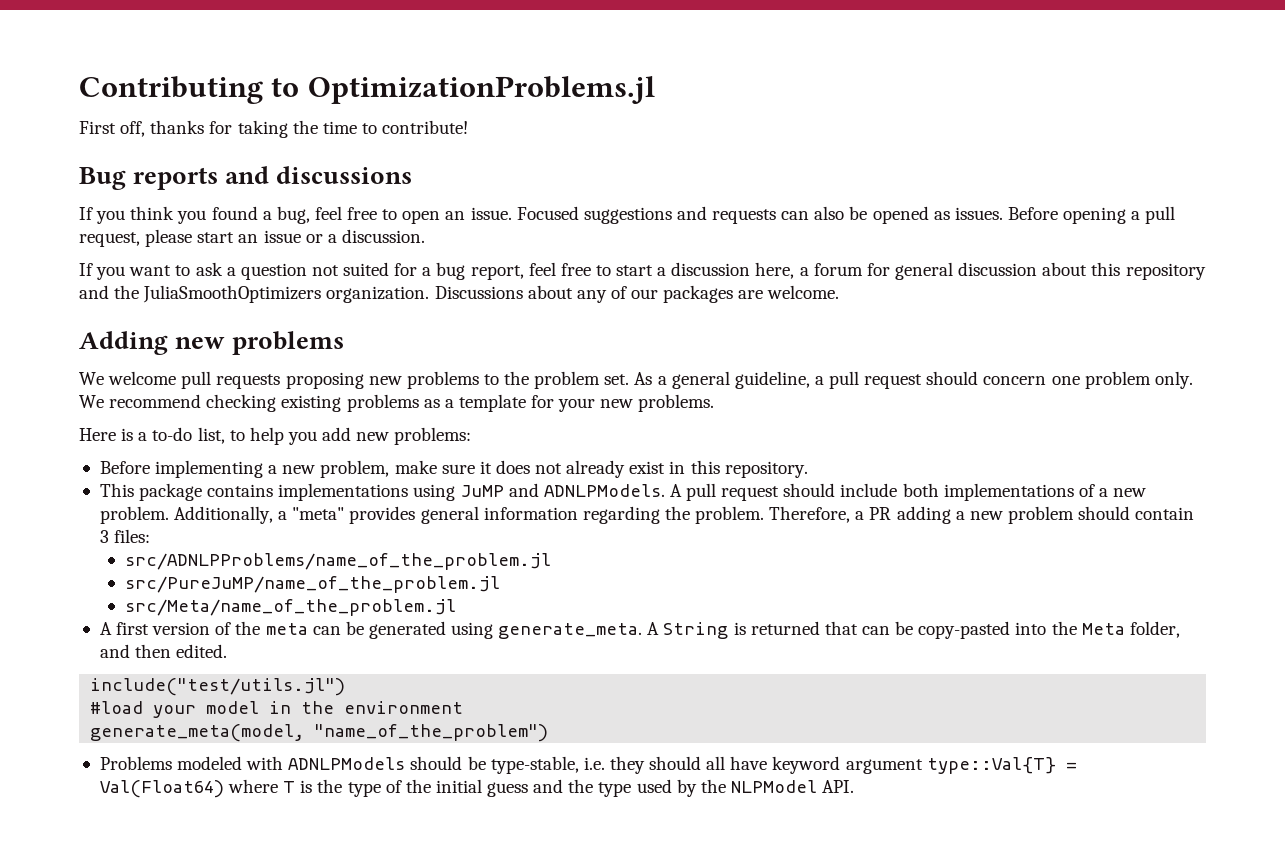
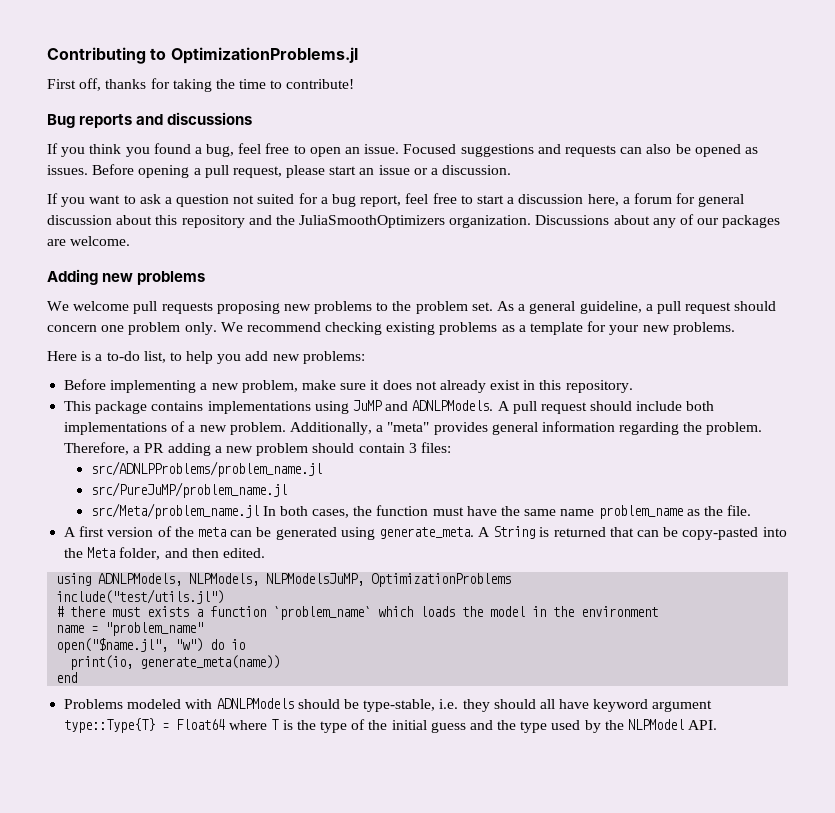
- src/ADNLPProblems/name_of_the_problem.jl
- src/PureJuMP/name_of_the_problem.jl
- src/Meta/name_of_the_problem.jl
+ src/ADNLPProblems/problem_name.jl
+ src/PureJuMP/problem_name.jl
+ src/Meta/problem_name.jl In both cases, the function must have the same name problem_name as the file.
+ using ADNLPModels, NLPModels, NLPModelsJuMP, OptimizationProblems
  include("test/utils.jl")
- #load your model in the environment
- generate_meta(model, "name_of_the_problem")
+ # there must exists a function `problem_name` which loads the model in the environment
+ name = "problem_name"
+ open("$name.jl", "w") do io
+ print(io, generate_meta(name))
+ end
- Problems modeled with ADNLPModels should be type-stable, i.e. they should all have keyword argument type::Val{T} = Val(Float64) where T is the type of the initial guess and the type used by the NLPModel API.
+ Problems modeled with ADNLPModels should be type-stable, i.e. they should all have keyword argument type::Type{T} = Float64 where T is the type of the initial guess and the type used by the NLPModel API.

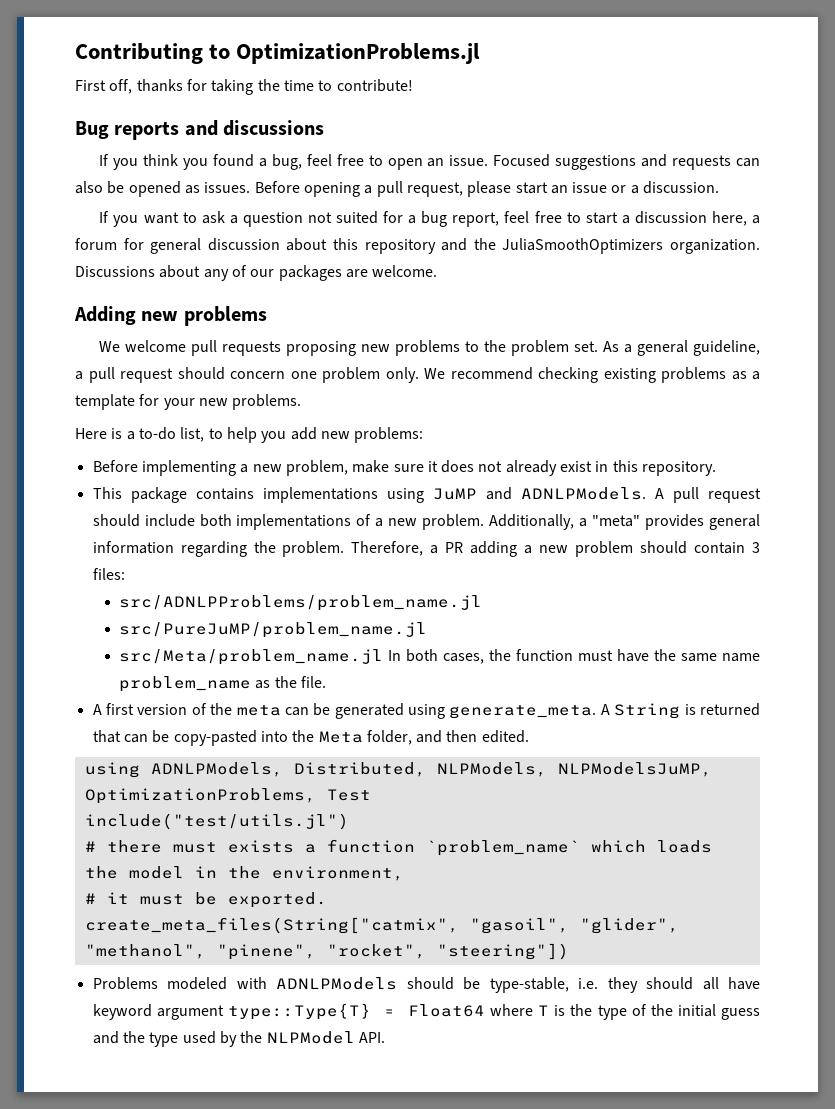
- using ADNLPModels, NLPModels, NLPModelsJuMP, OptimizationProblems
+ using ADNLPModels, Distributed, NLPModels, NLPModelsJuMP, OptimizationProblems, Test
- # there must exists a function `problem_name` which loads the model in the environment
- name = "problem_name"
- open("$name.jl", "w") do io
- print(io, generate_meta(name))
- end
+ # there must exists a function `problem_name` which loads the model in the environment,
+ # it must be exported.
+ create_meta_files(String["catmix", "gasoil", "glider", "methanol", "pinene", "rocket", "steering"])

